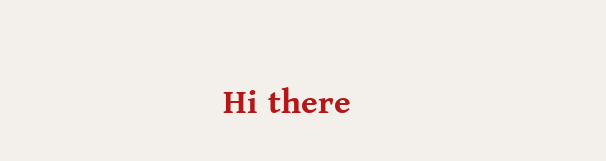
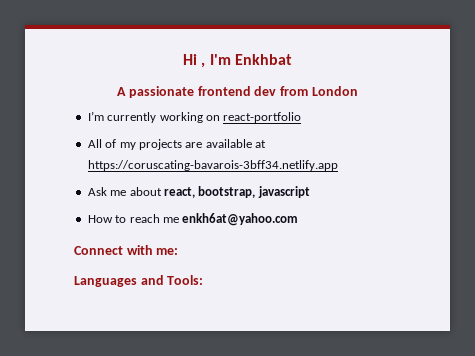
- Hi there
+ Hi , I'm Enkhbat
+ A passionate frontend dev from London
+ I’m currently working on react-portfolio
+ All of my projects are available at https://coruscating-bavarois-3bff34.netlify.app
+ Ask me about react, bootstrap, javascript
+ How to reach me enkh6at@yahoo.com
+ Connect with me:
+ Languages and Tools:

